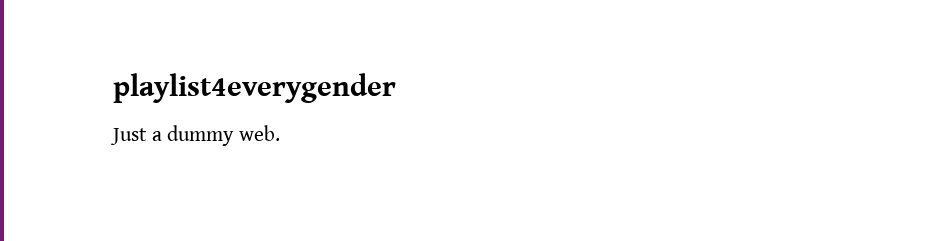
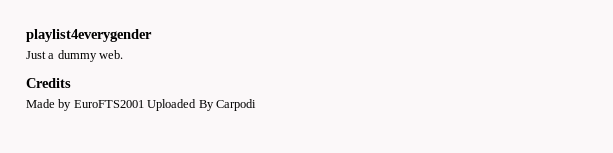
+ Credits
+ Made by EuroFTS2001 Uploaded By Carpodi

